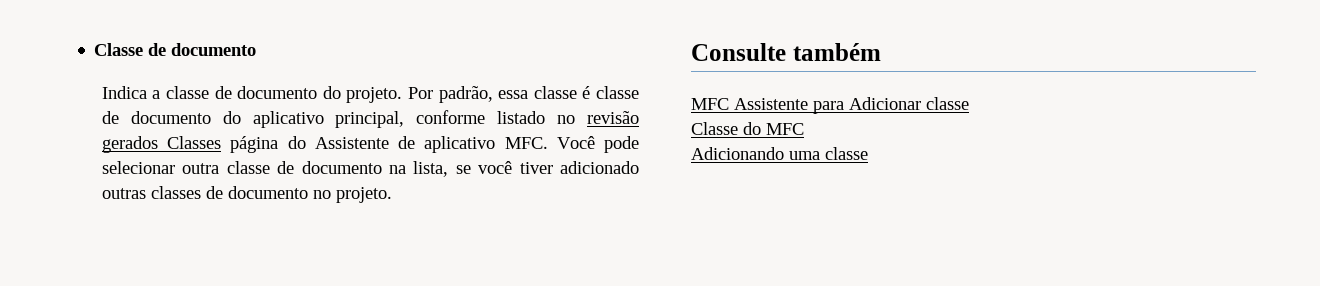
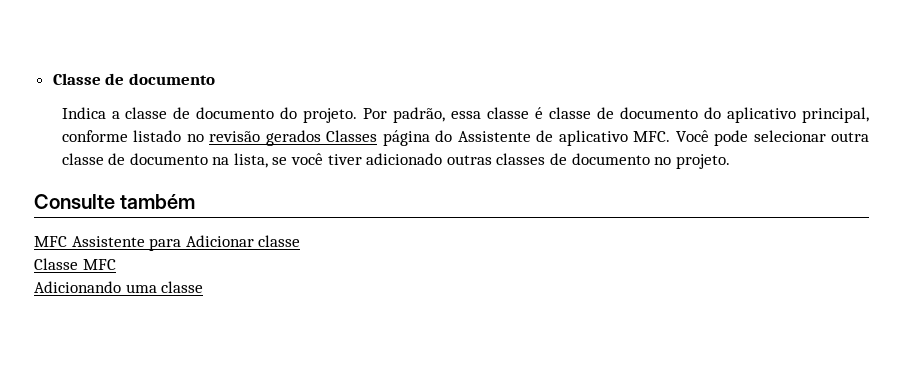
- Classe do MFC
+ Classe MFC

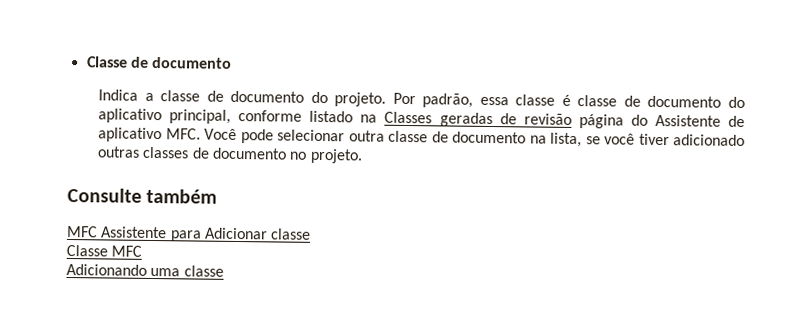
- Por padrão, essa classe é classe de documento do aplicativo principal, conforme listado no revisão gerados Classes página do Assistente de aplicativo MFC. Você pode selecionar outra classe de documento na lista, se você tiver adicionado outras classes de documento no projeto.
+ Por padrão, essa classe é classe de documento do aplicativo principal, conforme listado na Classes geradas de revisão página do Assistente de aplicativo MFC. Você pode selecionar outra classe de documento na lista, se você tiver adicionado outras classes de documento no projeto.

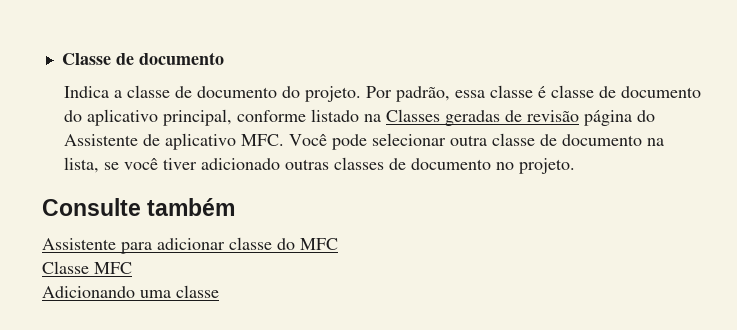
- MFC Assistente para Adicionar classe
+ Assistente para adicionar classe do MFC

